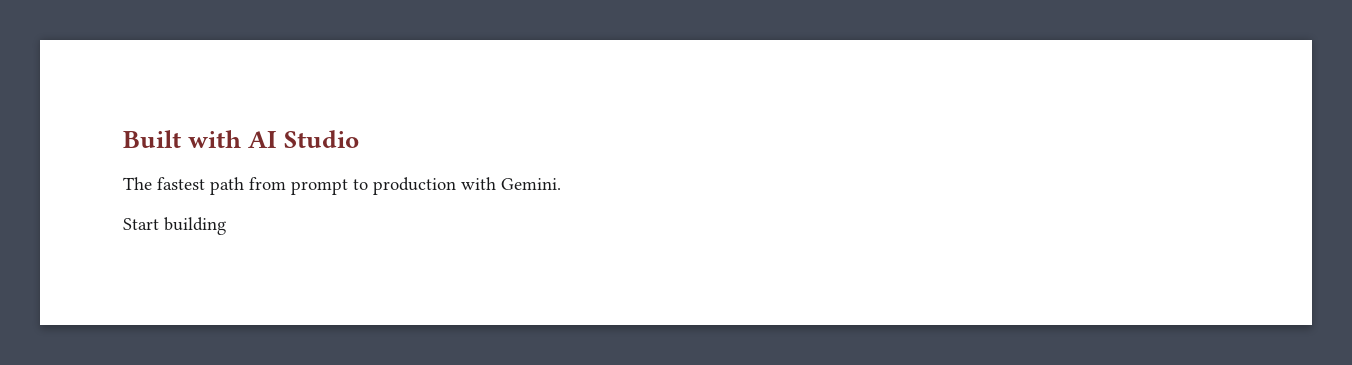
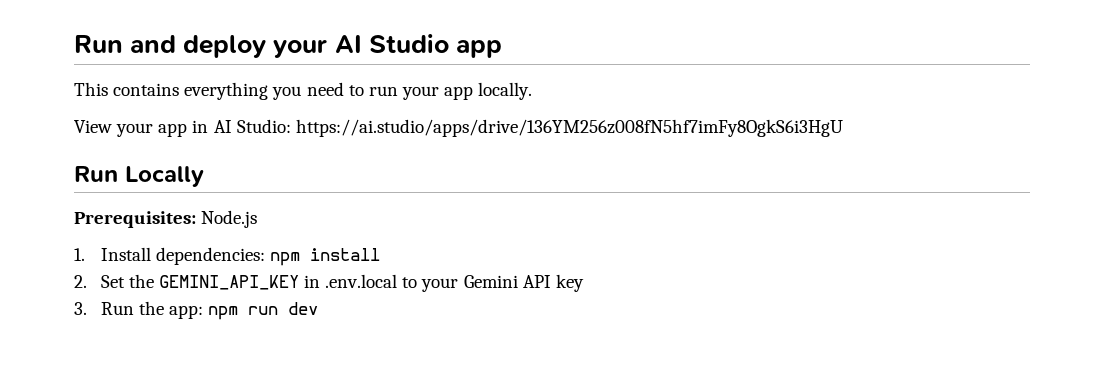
- Built with AI Studio
- The fastest path from prompt to production with Gemini.
- Start building
+ Run and deploy your AI Studio app
+ This contains everything you need to run your app locally.
+ View your app in AI Studio: https://ai.studio/apps/drive/136YM256z008fN5hf7imFy8OgkS6i3HgU
+ Run Locally
+ Prerequisites: Node.js
+ 1. Install dependencies: npm install
+ 2. Set the GEMINI_API_KEY in .env.local to your Gemini API key
+ 3. Run the app: npm run dev

